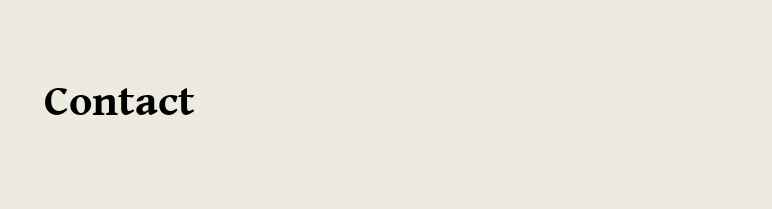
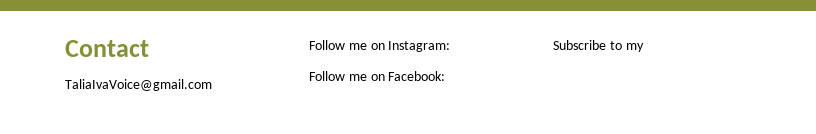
+ TaliaIvaVoice@gmail.com
+ Follow me on Instagram:
+ Follow me on Facebook:
+ Subscribe to my

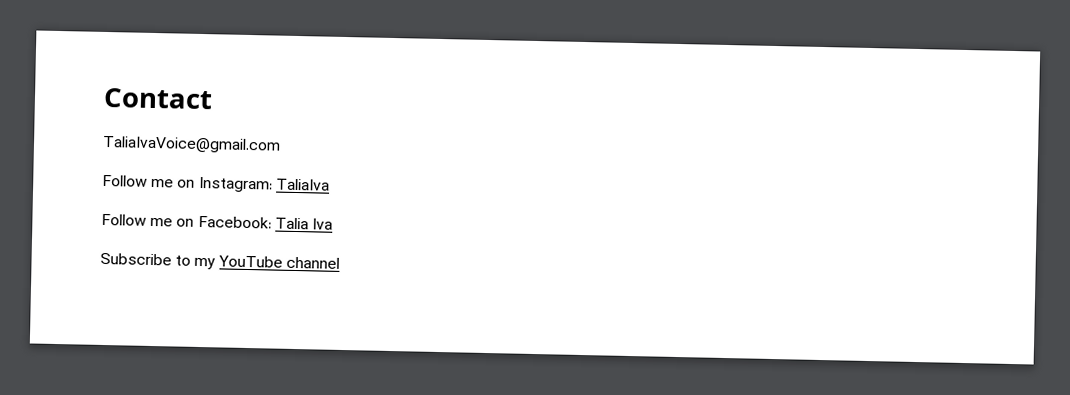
- Follow me on Instagram:
+ Follow me on Instagram: TaliaIva
- Follow me on Facebook:
+ Follow me on Facebook: Talia Iva
- Subscribe to my
+ Subscribe to my YouTube channel

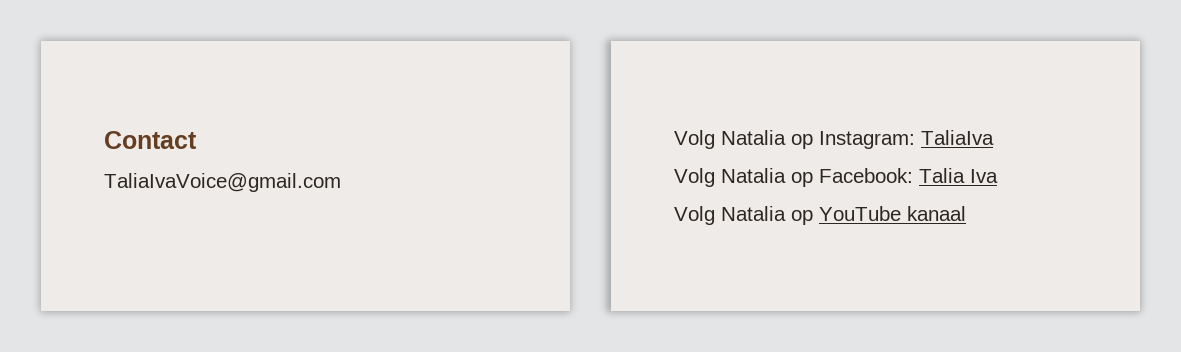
- Follow me on Instagram: TaliaIva
+ Volg Natalia op Instagram: TaliaIva
- Follow me on Facebook: Talia Iva
+ Volg Natalia op Facebook: Talia Iva
- Subscribe to my YouTube channel
+ Volg Natalia op YouTube kanaal

